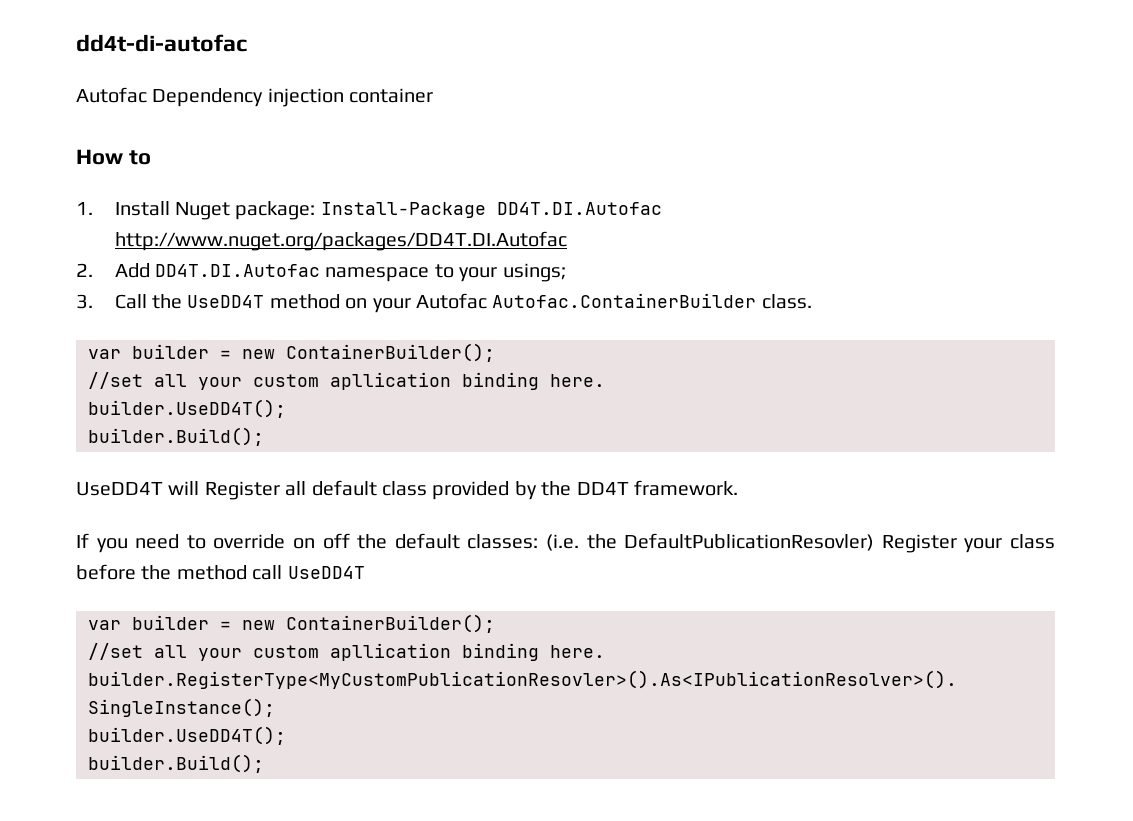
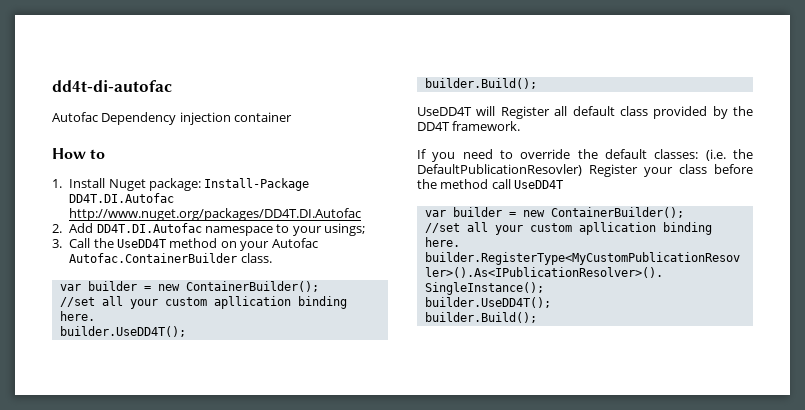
- If you need to override on off the default classes: (i.e. the DefaultPublicationResovler) Register your class before the method call UseDD4T
+ If you need to override the default classes: (i.e. the DefaultPublicationResovler) Register your class before the method call UseDD4T

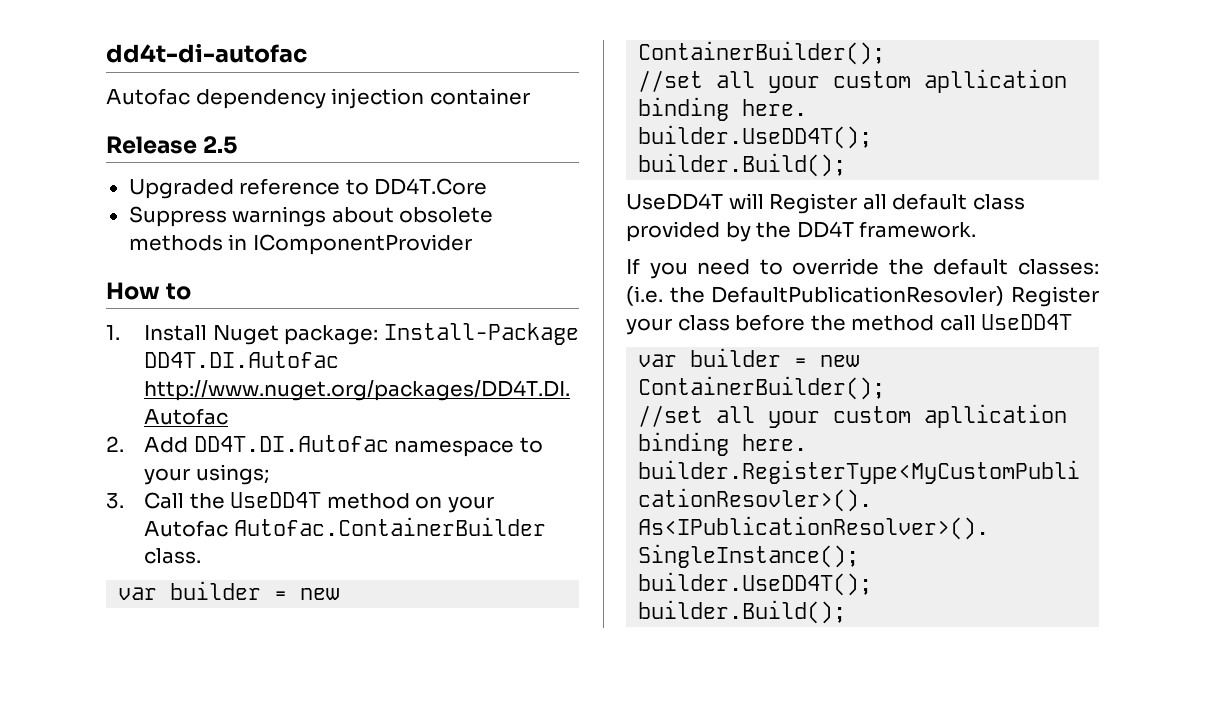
- Autofac Dependency injection container
+ Autofac dependency injection container
+ Release 2.5
+ Upgraded reference to DD4T.Core
+ Suppress warnings about obsolete methods in IComponentProvider

